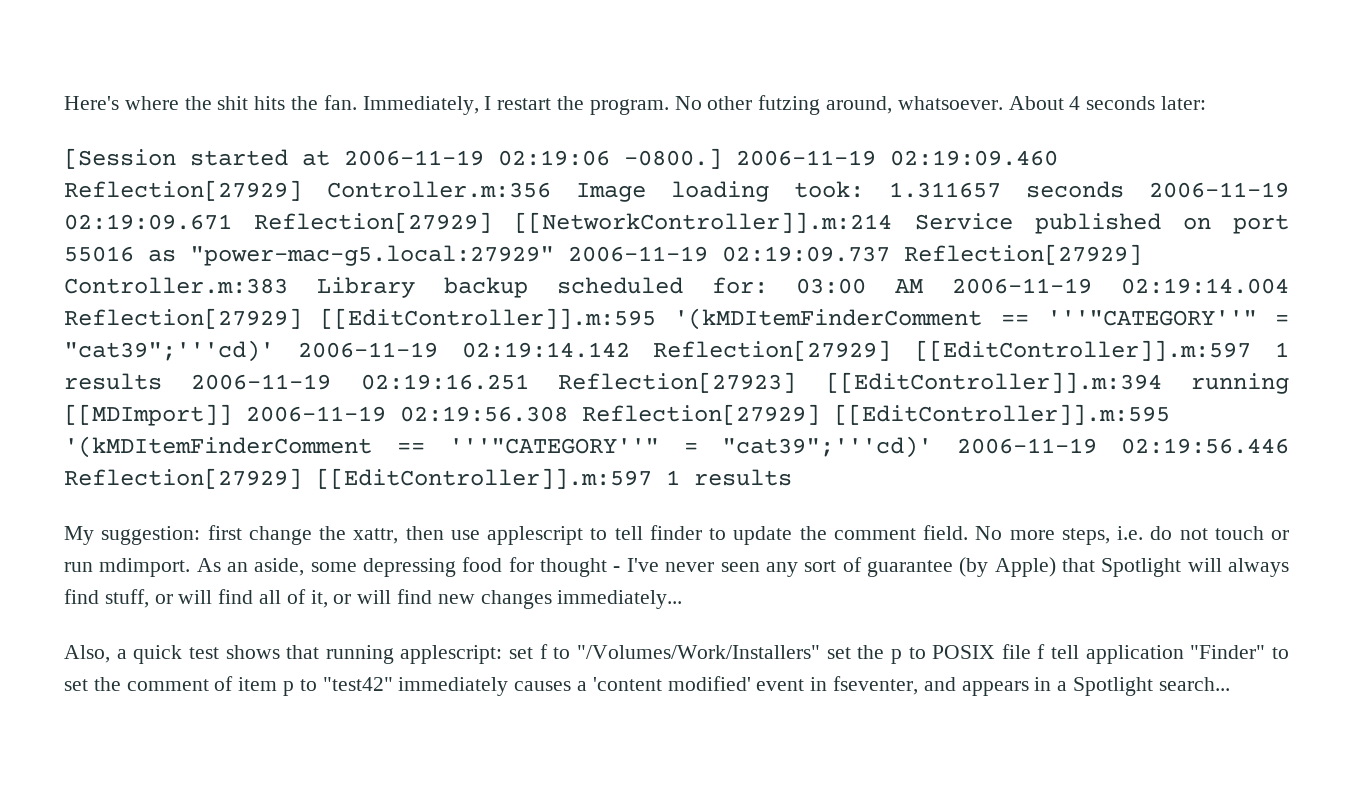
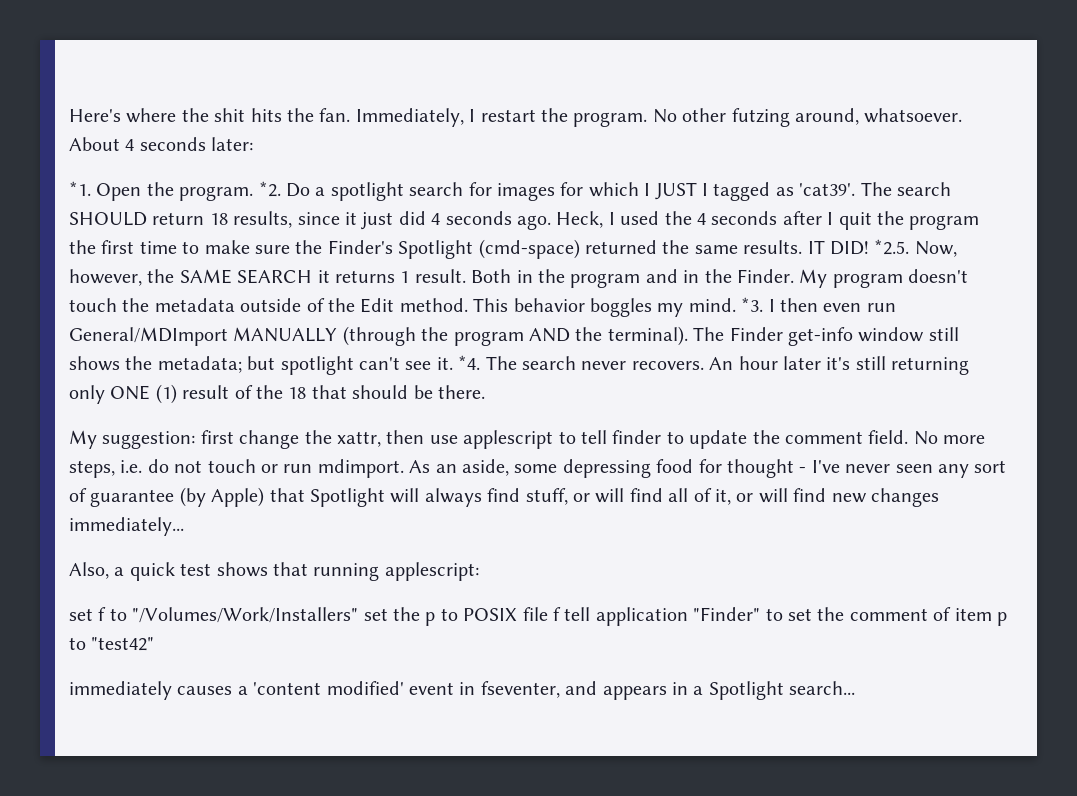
- [Session started at 2006-11-19 02:19:06 -0800.] 2006-11-19 02:19:09.460 Reflection[27929] Controller.m:356 Image loading took: 1.311657 seconds 2006-11-19 02:19:09.671 Reflection[27929] [[NetworkController]].m:214 Service published on port 55016 as "power-mac-g5.local:27929" 2006-11-19 02:19:09.737 Reflection[27929] Controller.m:383 Library backup scheduled for: 03:00 AM 2006-11-19 02:19:14.004 Reflection[27929] [[EditController]].m:595 '(kMDItemFinderComment == '''"CATEGORY''" = "cat39";'''cd)' 2006-11-19 02:19:14.142 Reflection[27929] [[EditController]].m:597 1 results 2006-11-19 02:19:16.251 Reflection[27923] [[EditController]].m:394 running [[MDImport]] 2006-11-19 02:19:56.308 Reflection[27929] [[EditController]].m:595 '(kMDItemFinderComment == '''"CATEGORY''" = "cat39";'''cd)' 2006-11-19 02:19:56.446 Reflection[27929] [[EditController]].m:597 1 results
+ *1. Open the program. *2. Do a spotlight search for images for which I JUST I tagged as 'cat39'. The search SHOULD return 18 results, since it just did 4 seconds ago. Heck, I used the 4 seconds after I quit the program the first time to make sure the Finder's Spotlight (cmd-space) returned the same results. IT DID! *2.5. Now, however, the SAME SEARCH it returns 1 result. Both in the program and in the Finder. My program doesn't touch the metadata outside of the Edit method. This behavior boggles my mind. *3. I then even run General/MDImport MANUALLY (through the program AND the terminal). The Finder get-info window still shows the metadata; but spotlight can't see it. *4. The search never recovers. An hour later it's still returning only ONE (1) result of the 18 that should be there.
- Also, a quick test shows that running applescript: set f to "/Volumes/Work/Installers" set the p to POSIX file f tell application "Finder" to set the comment of item p to "test42" immediately causes a 'content modified' event in fseventer, and appears in a Spotlight search...
+ Also, a quick test shows that running applescript:
+ set f to "/Volumes/Work/Installers" set the p to POSIX file f tell application "Finder" to set the comment of item p to "test42"
+ immediately causes a 'content modified' event in fseventer, and appears in a Spotlight search...

